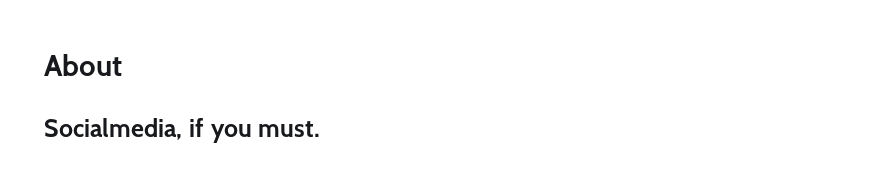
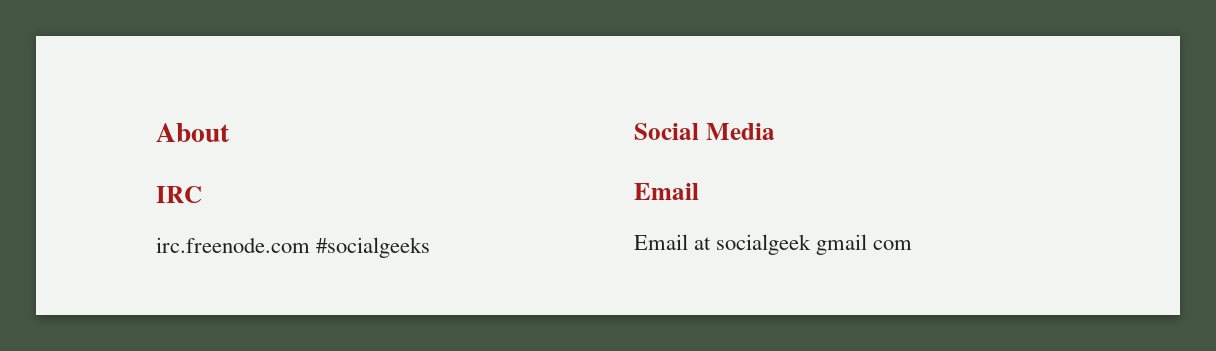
- Socialmedia, if you must.
+ IRC
+ irc.freenode.com #socialgeeks
+ Social Media
+ Email
+ Email at socialgeek gmail com

